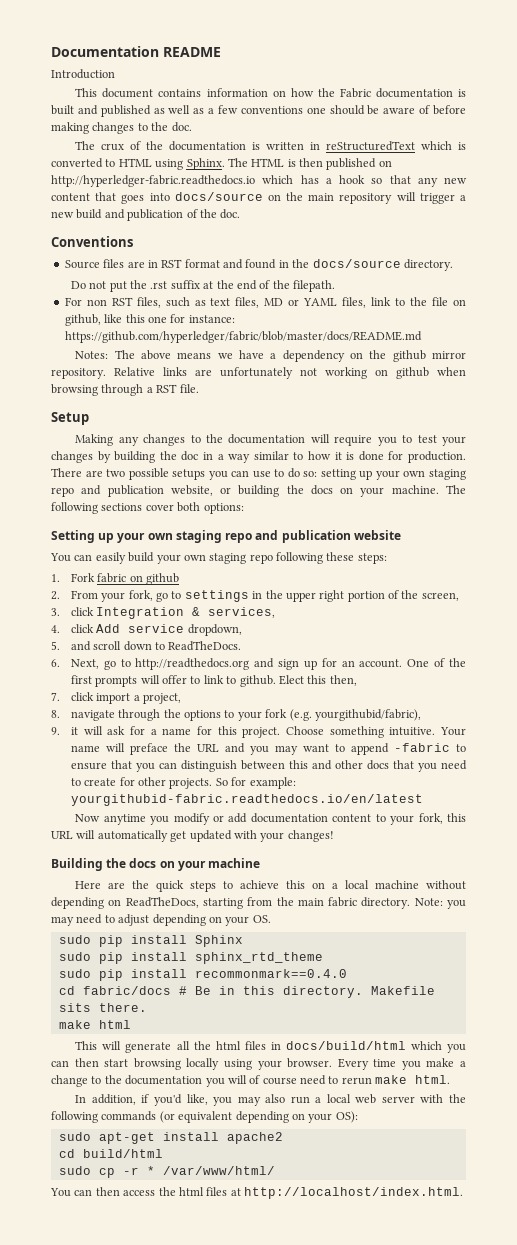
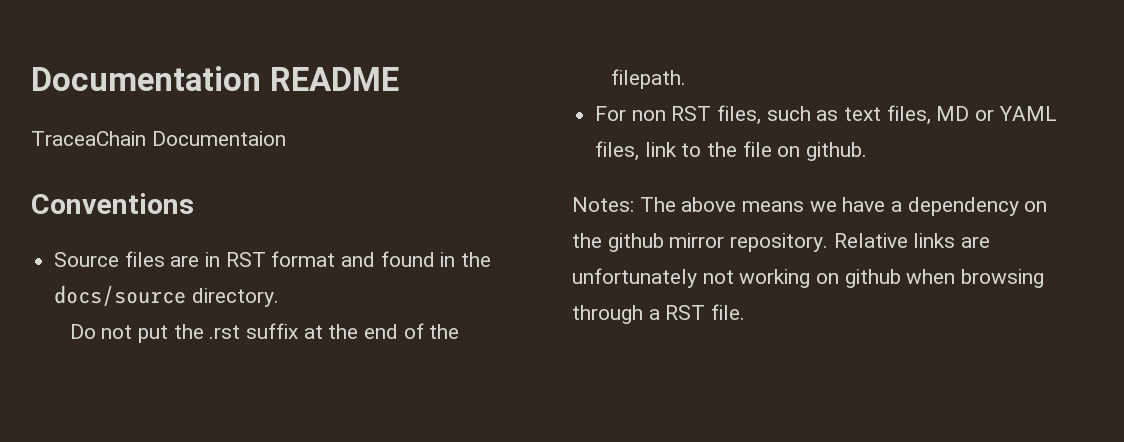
- Introduction
- This document contains information on how the Fabric documentation is built and published as well as a few conventions one should be aware of before making changes to the doc.
- The crux of the documentation is written in reStructuredText which is converted to HTML using Sphinx. The HTML is then published on http://hyperledger-fabric.readthedocs.io which has a hook so that any new content that goes into docs/source on the main repository will trigger a new build and publication of the doc.
+ TraceaChain Documentaion
- For non RST files, such as text files, MD or YAML files, link to the file on github, like this one for instance: https://github.com/hyperledger/fabric/blob/master/docs/README.md
+ For non RST files, such as text files, MD or YAML files, link to the file on github.
- Setup
- Making any changes to the documentation will require you to test your changes by building the doc in a way similar to how it is done for production. There are two possible setups you can use to do so: setting up your own staging repo and publication website, or building the docs on your machine. The following sections cover both options:
- Setting up your own staging repo and publication website
- You can easily build your own staging repo following these steps:
- 1. Fork fabric on github
- 2. From your fork, go to settings in the upper right portion of the screen,
- 3. click Integration & services,
- 4. click Add service dropdown,
- 5. and scroll down to ReadTheDocs.
- 6. Next, go to http://readthedocs.org and sign up for an account. One of the first prompts will offer to link to github. Elect this then,
- 7. click import a project,
- 8. navigate through the options to your fork (e.g. yourgithubid/fabric),
- 9. it will ask for a name for this project. Choose something intuitive. Your name will preface the URL and you may want to append -fabric to ensure that you can distinguish between this and other docs that you need to create for other projects. So for example: yourgithubid-fabric.readthedocs.io/en/latest
- Now anytime you modify or add documentation content to your fork, this URL will automatically get updated with your changes!
- Building the docs on your machine
- Here are the quick steps to achieve this on a local machine without depending on ReadTheDocs, starting from the main fabric directory. Note: you may need to adjust depending on your OS.
- sudo pip install Sphinx
- sudo pip install sphinx_rtd_theme
- sudo pip install recommonmark==0.4.0
- cd fabric/docs # Be in this directory. Makefile sits there.
- make html
- This will generate all the html files in docs/build/html which you can then start browsing locally using your browser. Every time you make a change to the documentation you will of course need to rerun make html.
- In addition, if you'd like, you may also run a local web server with the following commands (or equivalent depending on your OS):
- sudo apt-get install apache2
- cd build/html
- sudo cp -r * /var/www/html/
- You can then access the html files at http://localhost/index.html.

